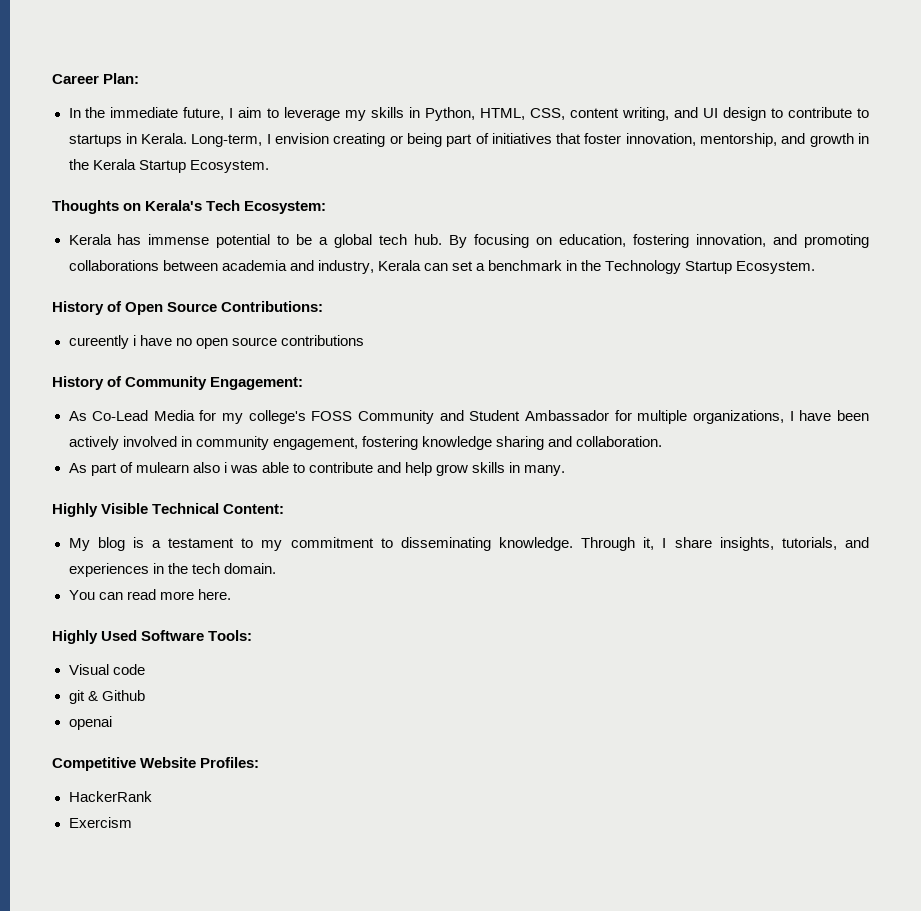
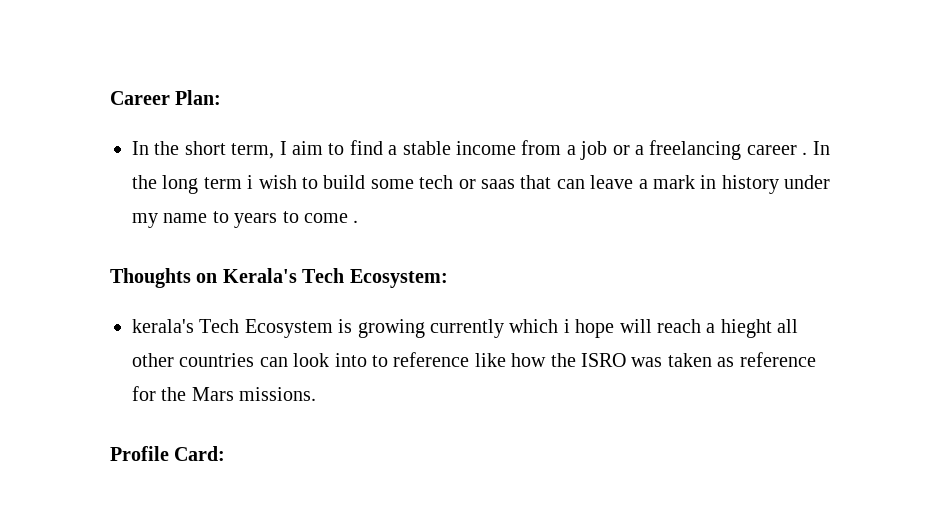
- In the immediate future, I aim to leverage my skills in Python, HTML, CSS, content writing, and UI design to contribute to startups in Kerala. Long-term, I envision creating or being part of initiatives that foster innovation, mentorship, and growth in the Kerala Startup Ecosystem.
+ In the short term, I aim to find a stable income from a job or a freelancing career . In the long term i wish to build some tech or saas that can leave a mark in history under my name to years to come .
- Kerala has immense potential to be a global tech hub. By focusing on education, fostering innovation, and promoting collaborations between academia and industry, Kerala can set a benchmark in the Technology Startup Ecosystem.
- History of Open Source Contributions:
- cureently i have no open source contributions
- History of Community Engagement:
- As Co-Lead Media for my college's FOSS Community and Student Ambassador for multiple organizations, I have been actively involved in community engagement, fostering knowledge sharing and collaboration.
- As part of mulearn also i was able to contribute and help grow skills in many.
- Highly Visible Technical Content:
- My blog is a testament to my commitment to disseminating knowledge. Through it, I share insights, tutorials, and experiences in the tech domain.
- You can read more here.
- Highly Used Software Tools:
- Visual code
- git & Github
- openai
- Competitive Website Profiles:
- HackerRank
- Exercism
+ kerala's Tech Ecosystem is growing currently which i hope will reach a hieght all other countries can look into to reference like how the ISRO was taken as reference for the Mars missions.
+ Profile Card:

